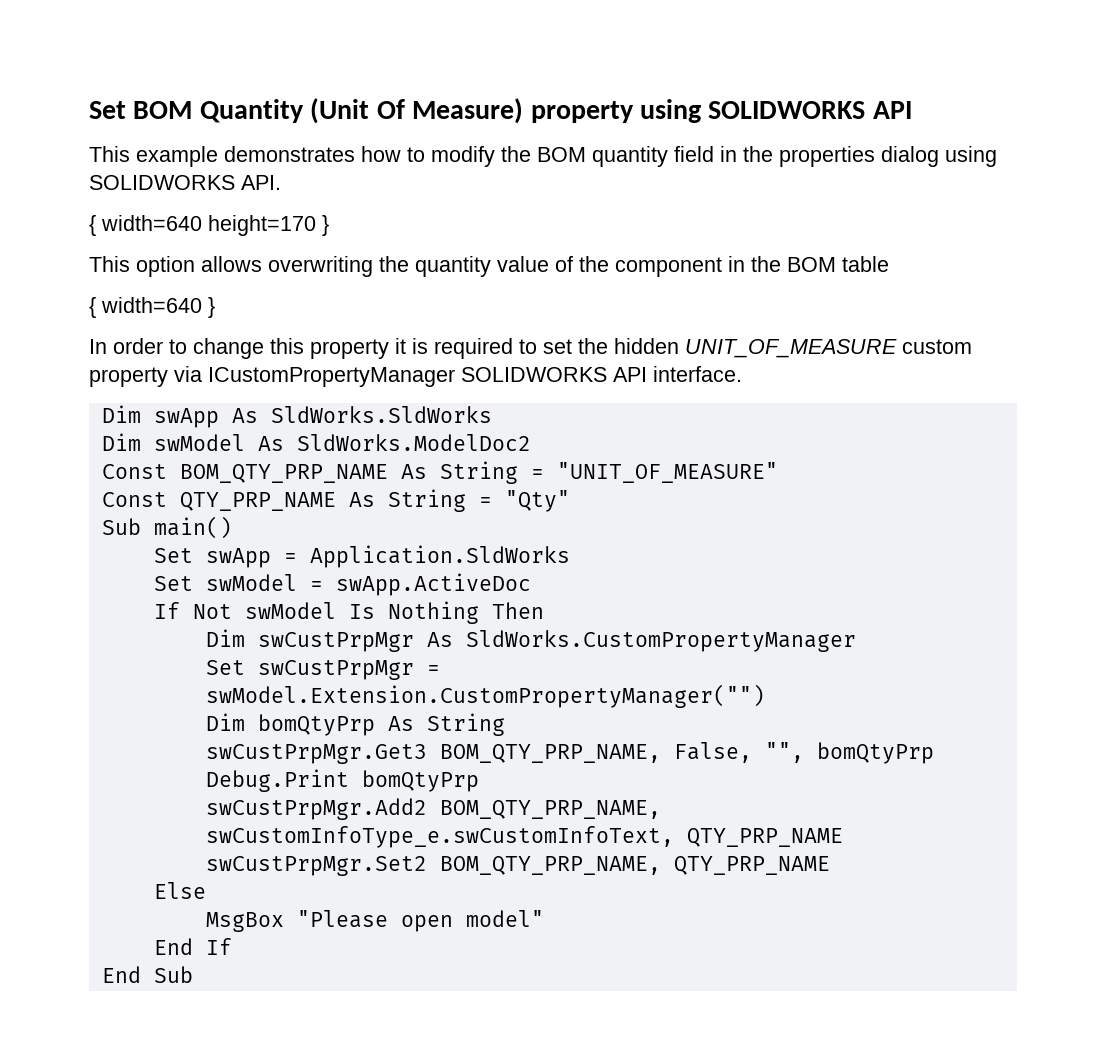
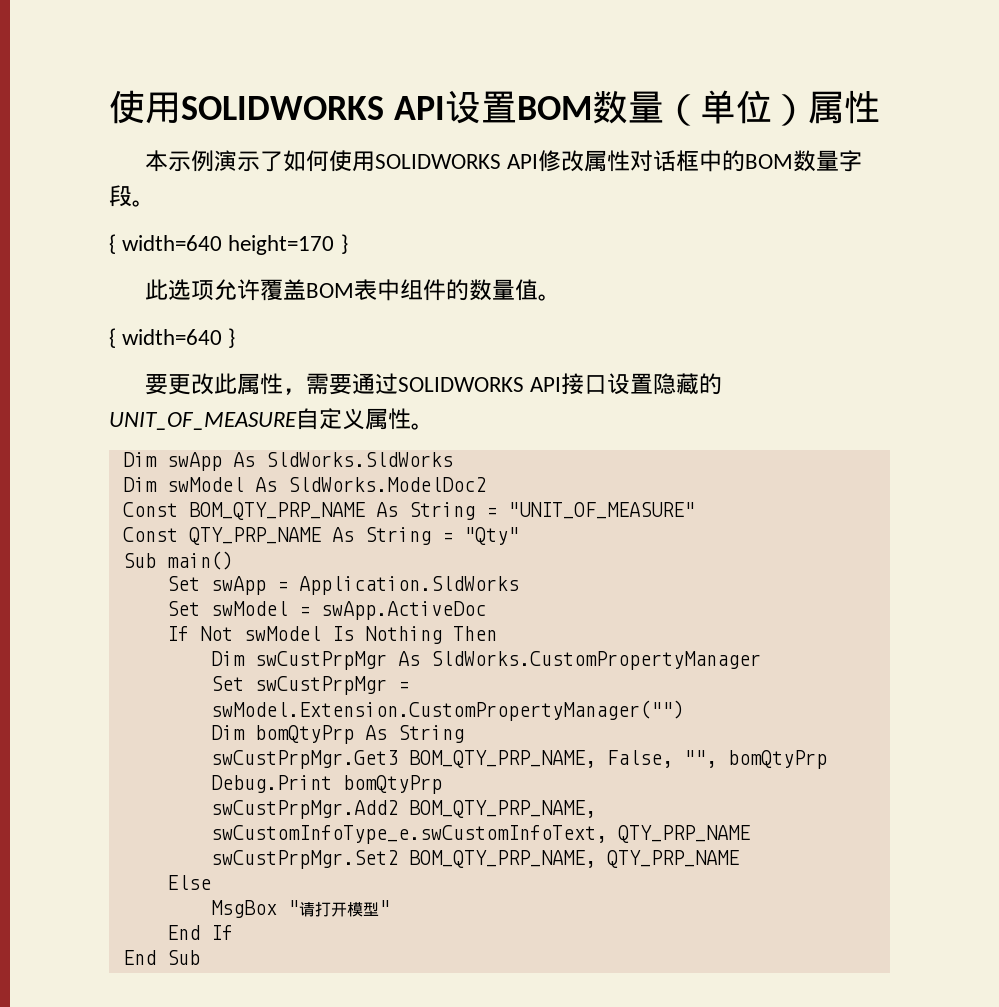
- Set BOM Quantity (Unit Of Measure) property using SOLIDWORKS API
- This example demonstrates how to modify the BOM quantity field in the properties dialog using SOLIDWORKS API.
+ 使用SOLIDWORKS API设置BOM数量（单位）属性
+ 本示例演示了如何使用SOLIDWORKS API修改属性对话框中的BOM数量字段。
  { width=640 height=170 }
- This option allows overwriting the quantity value of the component in the BOM table
+ 此选项允许覆盖BOM表中组件的数量值。
  { width=640 }
- In order to change this property it is required to set the hidden UNIT_OF_MEASURE custom property via ICustomPropertyManager SOLIDWORKS API interface.
+ 要更改此属性，需要通过SOLIDWORKS API接口设置隐藏的UNIT_OF_MEASURE自定义属性。
- MsgBox "Please open model"
+ MsgBox "请打开模型"

